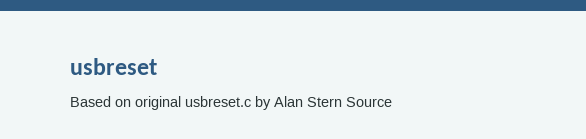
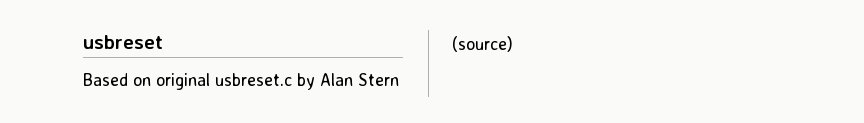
- Based on original usbreset.c by Alan Stern Source
+ Based on original usbreset.c by Alan Stern (source)

